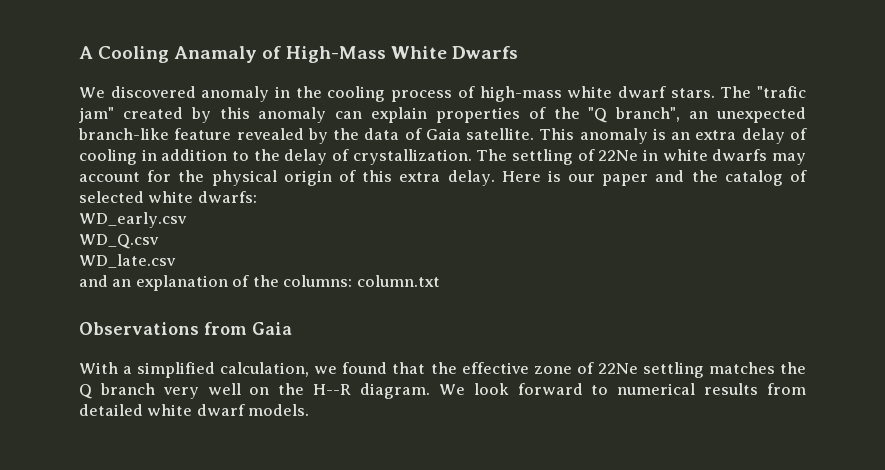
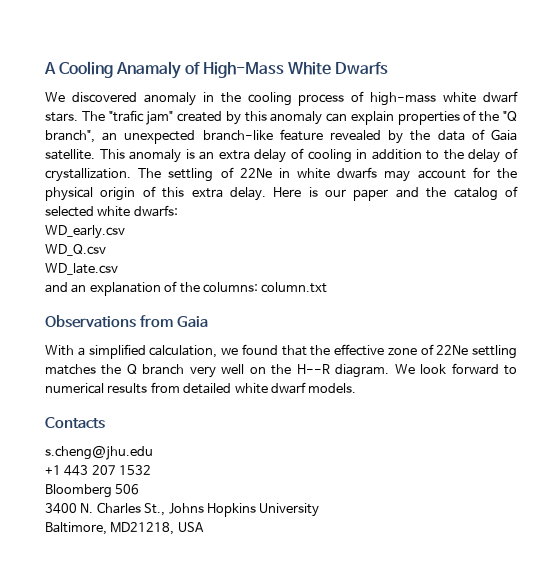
+ Contacts
+ s.cheng@jhu.edu
+ +1 443 207 1532
+ Bloomberg 506
+ 3400 N. Charles St., Johns Hopkins University
+ Baltimore, MD21218, USA

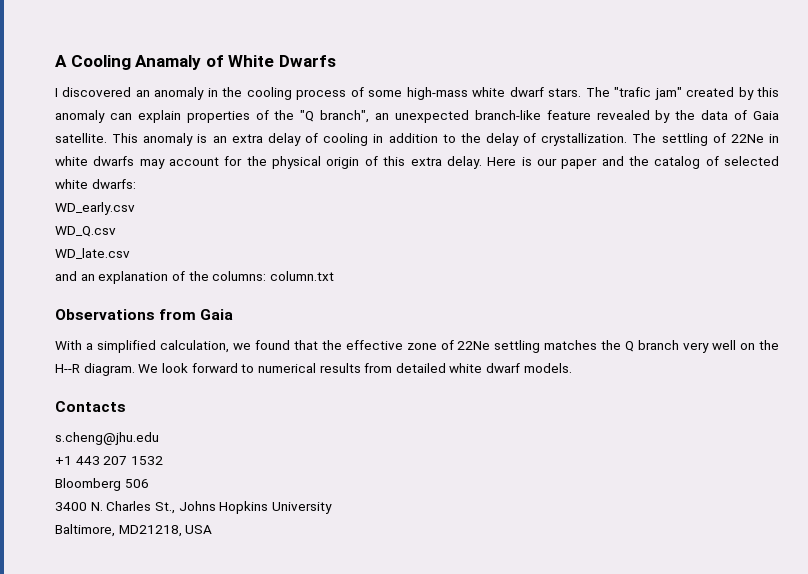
- A Cooling Anamaly of High-Mass White Dwarfs
+ A Cooling Anamaly of White Dwarfs
- We discovered anomaly in the cooling process of high-mass white dwarf stars.
+ I discovered an anomaly in the cooling process of some high-mass white dwarf stars.

